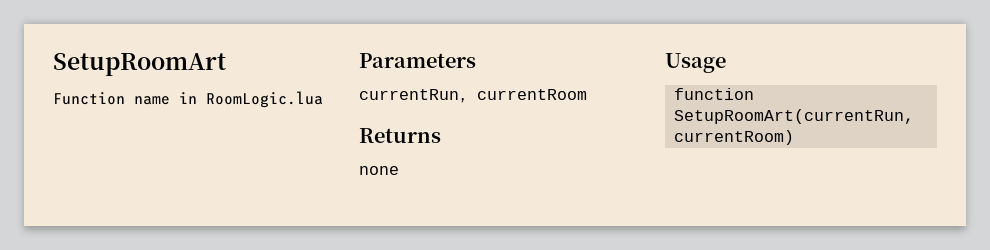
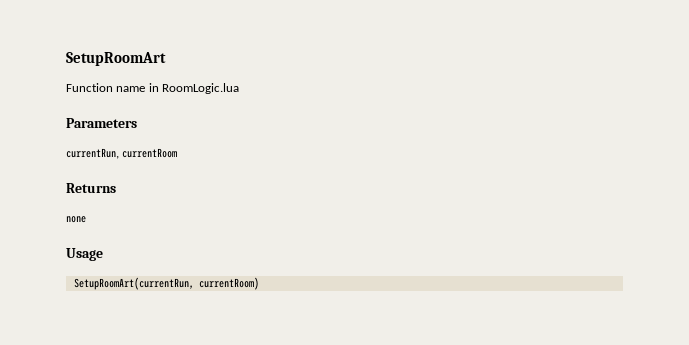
- function SetupRoomArt(currentRun, currentRoom)
+ SetupRoomArt(currentRun, currentRoom)

